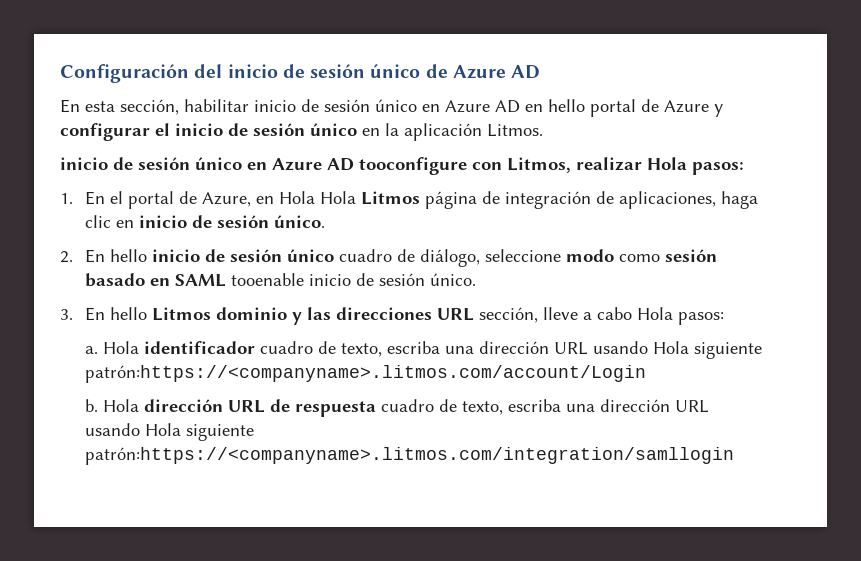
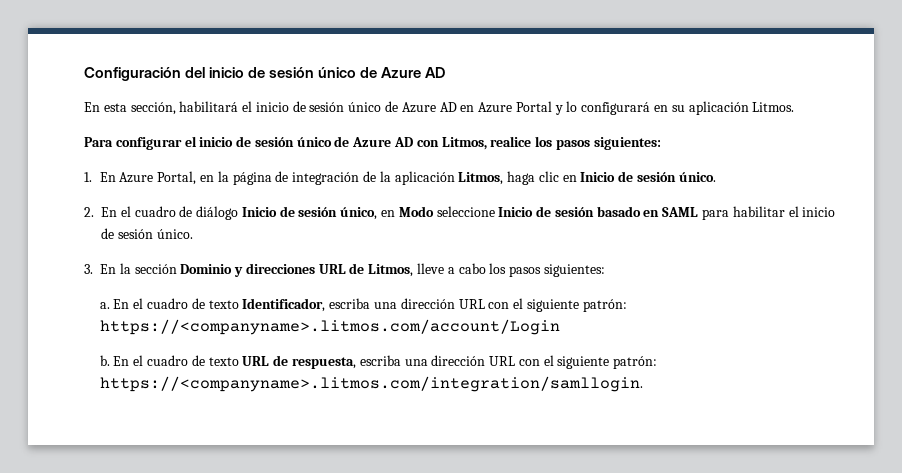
- En esta sección, habilitar inicio de sesión único en Azure AD en hello portal de Azure y configurar el inicio de sesión único en la aplicación Litmos.
- inicio de sesión único en Azure AD tooconfigure con Litmos, realizar Hola pasos:
- 1. En el portal de Azure, en Hola Hola Litmos página de integración de aplicaciones, haga clic en inicio de sesión único.
- 2. En hello inicio de sesión único cuadro de diálogo, seleccione modo como sesión basado en SAML tooenable inicio de sesión único.
- 3. En hello Litmos dominio y las direcciones URL sección, lleve a cabo Hola pasos:
- a. Hola identificador cuadro de texto, escriba una dirección URL usando Hola siguiente patrón:https://<companyname>.litmos.com/account/Login
- b. Hola dirección URL de respuesta cuadro de texto, escriba una dirección URL usando Hola siguiente patrón:https://<companyname>.litmos.com/integration/samllogin
+ En esta sección, habilitará el inicio de sesión único de Azure AD en Azure Portal y lo configurará en su aplicación Litmos.
+ Para configurar el inicio de sesión único de Azure AD con Litmos, realice los pasos siguientes:
+ 1. En Azure Portal, en la página de integración de la aplicación Litmos, haga clic en Inicio de sesión único.
+ 2. En el cuadro de diálogo Inicio de sesión único, en Modo seleccione Inicio de sesión basado en SAML para habilitar el inicio de sesión único.
+ 3. En la sección Dominio y direcciones URL de Litmos, lleve a cabo los pasos siguientes:
+ a. En el cuadro de texto Identificador, escriba una dirección URL con el siguiente patrón: https://<companyname>.litmos.com/account/Login
+ b. En el cuadro de texto URL de respuesta, escriba una dirección URL con el siguiente patrón: https://<companyname>.litmos.com/integration/samllogin.

